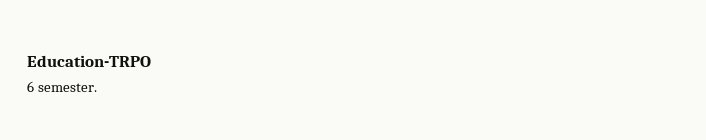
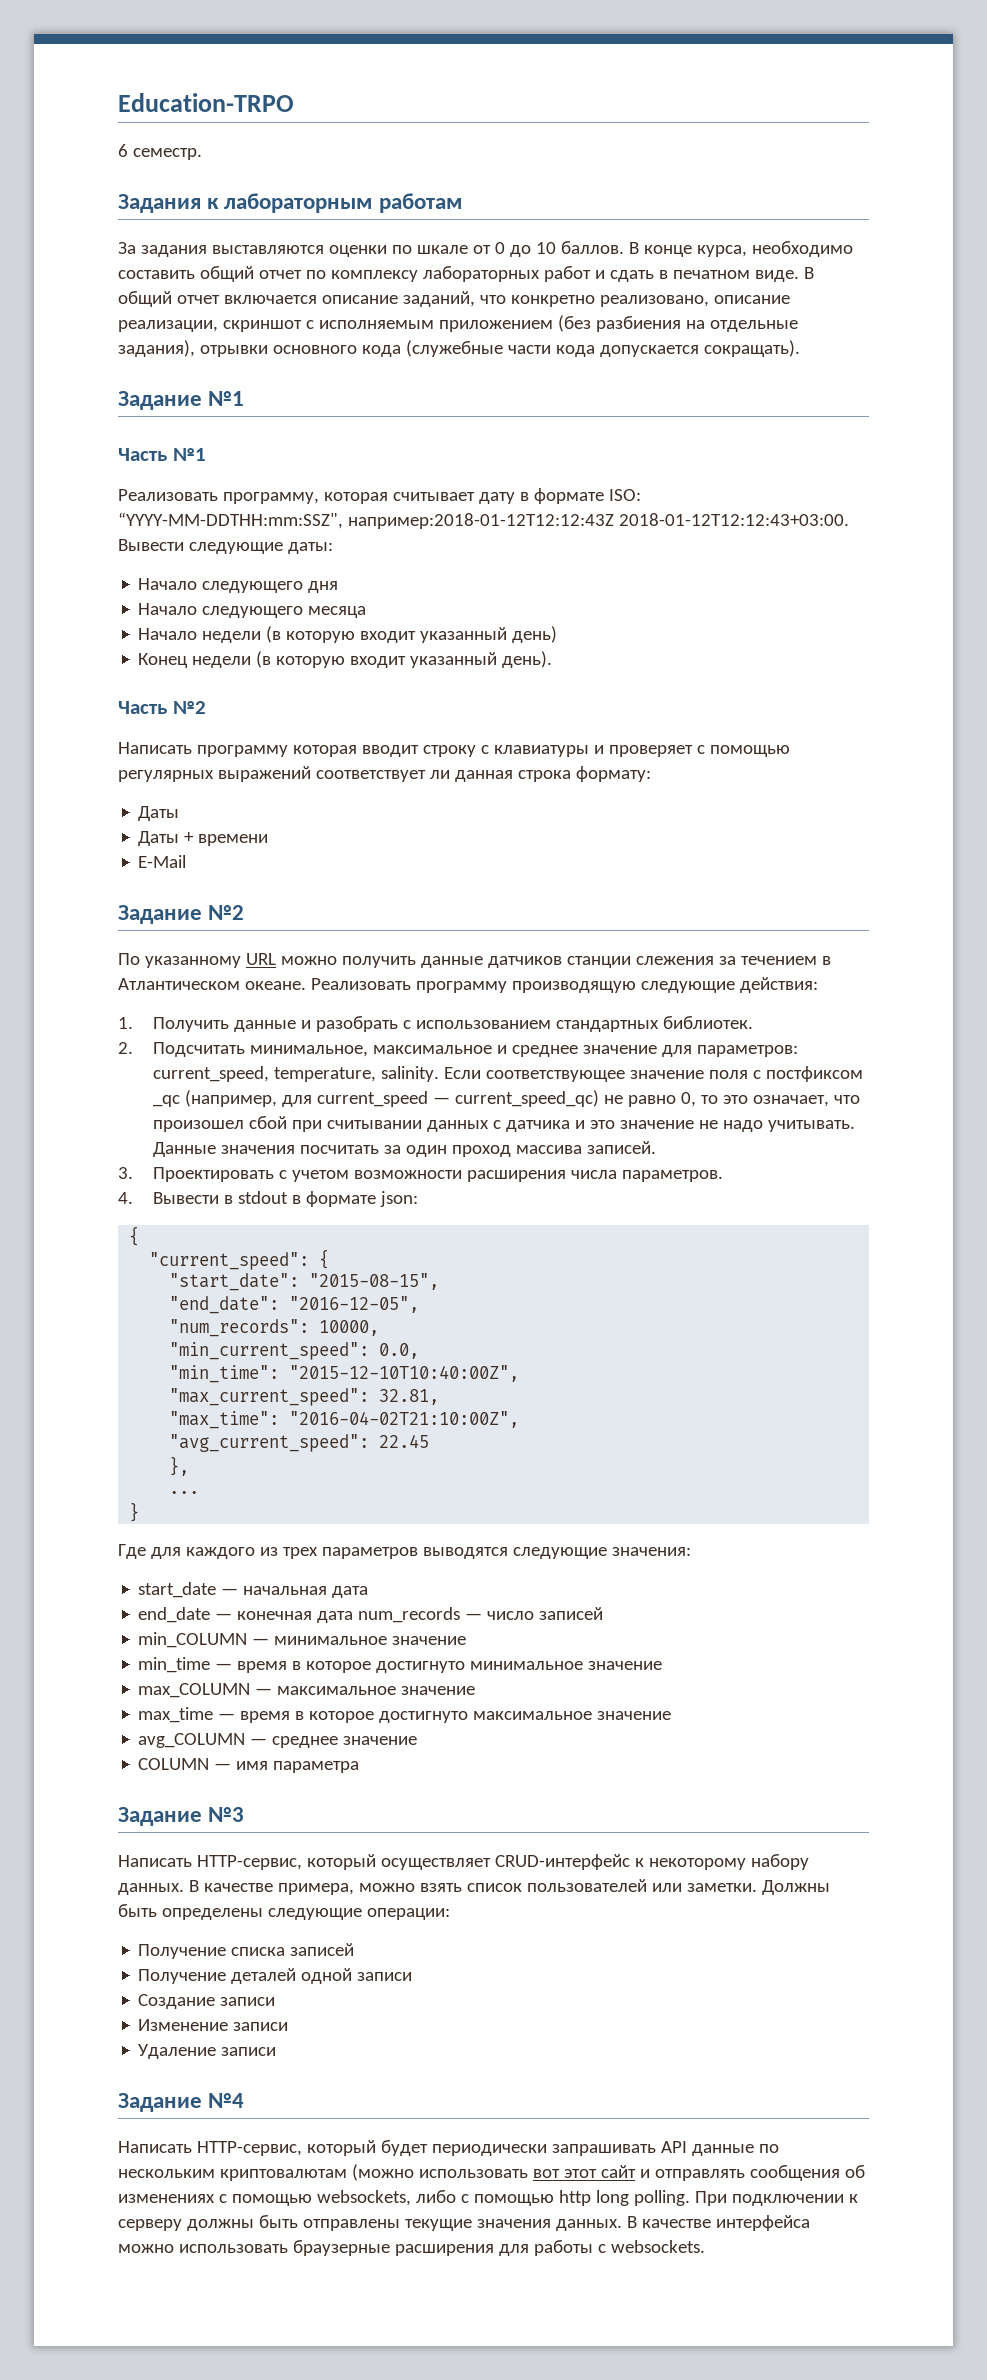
- 6 semester.
+ 6 семестр.
+ Задания к лабораторным работам
+ За задания выставляются оценки по шкале от 0 до 10 баллов. В конце курса, необходимо составить общий отчет по комплексу лабораторных работ и сдать в печатном виде. В общий отчет включается описание заданий, что конкретно реализовано, описание реализации, скриншот с исполняемым приложением (без разбиения на отдельные задания), отрывки основного кода (служебные части кода допускается сокращать).
+ Задание №1
+ Часть №1
+ Реализовать программу, которая считывает дату в формате ISO: “YYYY-MM-DDTHH:mm:SSZ", например:2018-01-12T12:12:43Z 2018-01-12T12:12:43+03:00. Вывести следующие даты:
+ Начало следующего дня
+ Начало следующего месяца
+ Начало недели (в которую входит указанный день)
+ Конец недели (в которую входит указанный день).
+ Часть №2
+ Написать программу которая вводит строку с клавиатуры и проверяет с помощью регулярных выражений соответствует ли данная строка формату:
+ Даты
+ Даты + времени
+ E-Mail
+ Задание №2
+ По указанному URL можно получить данные датчиков станции слежения за течением в Атлантическом океане. Реализовать программу производящую следующие действия:
+ 1. Получить данные и разобрать с использованием стандартных библиотек.
+ 2. Подсчитать минимальное, максимальное и среднее значение для параметров: current_speed, temperature, salinity. Если соответствующее значение поля с постфиксом _qc (например, для current_speed — current_speed_qc) не равно 0, то это означает, что произошел сбой при считывании данных с датчика и это значение не надо учитывать. Данные значения посчитать за один проход массива записей.
+ 3. Проектировать с учетом возможности расширения числа параметров.
+ 4. Вывести в stdout в формате json:
+ {
+ "current_speed": {
+ "start_date": "2015-08-15",
+ "end_date": "2016-12-05",
+ "num_records": 10000,
+ "min_current_speed": 0.0,
+ "min_time": "2015-12-10T10:40:00Z",
+ "max_current_speed": 32.81,
+ "max_time": "2016-04-02T21:10:00Z",
+ "avg_current_speed": 22.45
+ },
+ ...
+ }
+ Где для каждого из трех параметров выводятся следующие значения:
+ start_date — начальная дата
+ end_date — конечная дата num_records — число записей
+ min_COLUMN — минимальное значение
+ min_time — время в которое достигнуто минимальное значение
+ max_COLUMN — максимальное значение
+ max_time — время в которое достигнуто максимальное значение
+ avg_COLUMN — среднее значение
+ COLUMN — имя параметра
+ Задание №3
+ Написать HTTP-сервис, который осуществляет CRUD-интерфейс к некоторому набору данных. В качестве примера, можно взять список пользователей или заметки. Должны быть определены следующие операции:
+ Получение списка записей
+ Получение деталей одной записи
+ Создание записи
+ Изменение записи
+ Удаление записи
+ Задание №4
+ Написать HTTP-сервис, который будет периодически запрашивать API данные по нескольким криптовалютам (можно использовать вот этот сайт и отправлять сообщения об изменениях с помощью websockets, либо с помощью http long polling. При подключении к серверу должны быть отправлены текущие значения данных. В качестве интерфейса можно использовать браузерные расширения для работы с websockets.

